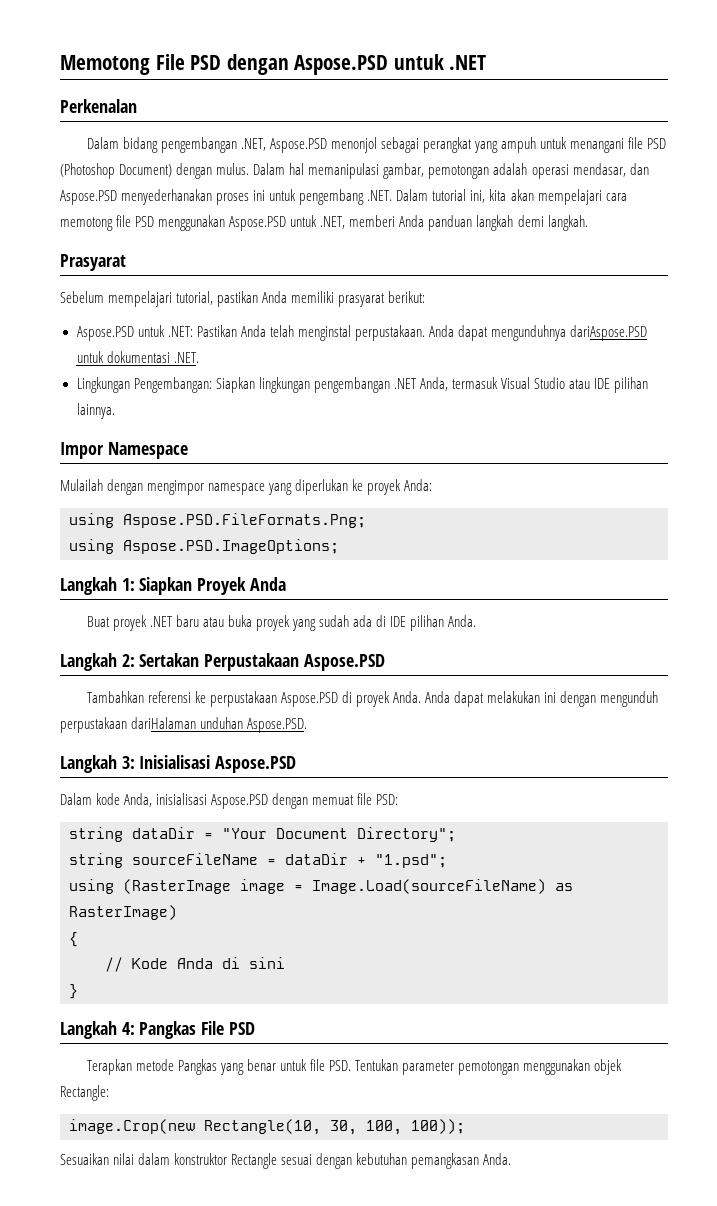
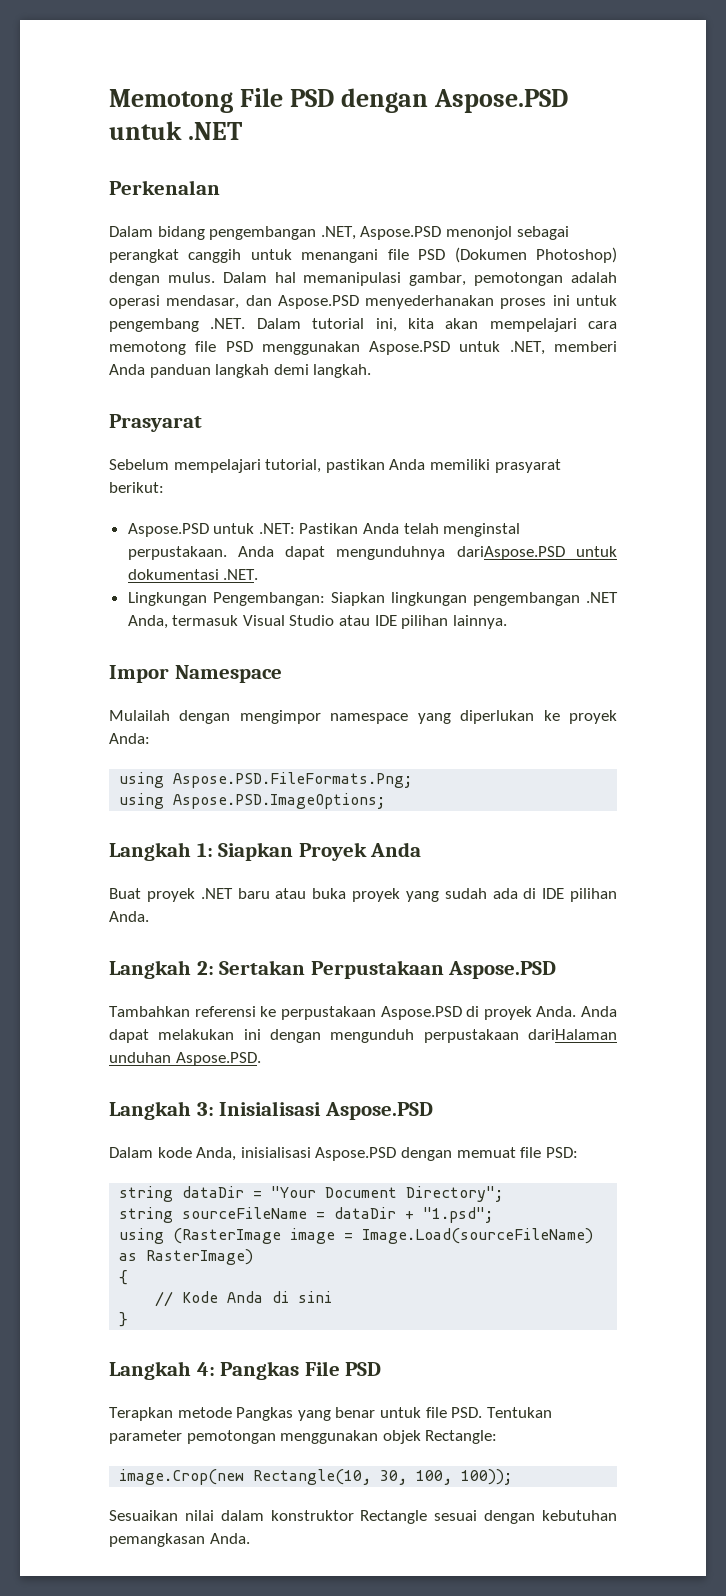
- Dalam bidang pengembangan .NET, Aspose.PSD menonjol sebagai perangkat yang ampuh untuk menangani file PSD (Photoshop Document) dengan mulus.
+ Dalam bidang pengembangan .NET, Aspose.PSD menonjol sebagai perangkat canggih untuk menangani file PSD (Dokumen Photoshop) dengan mulus.

